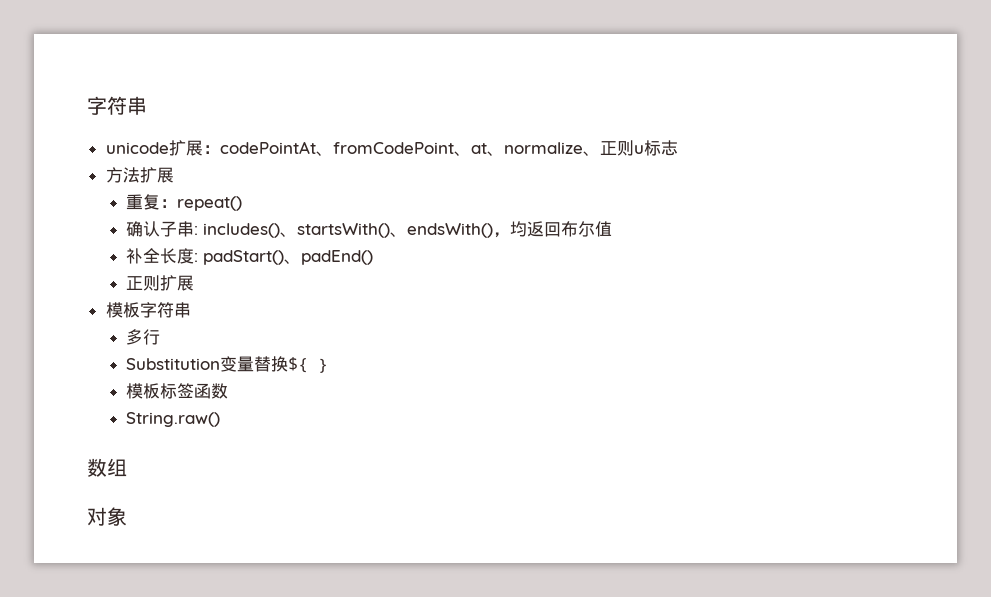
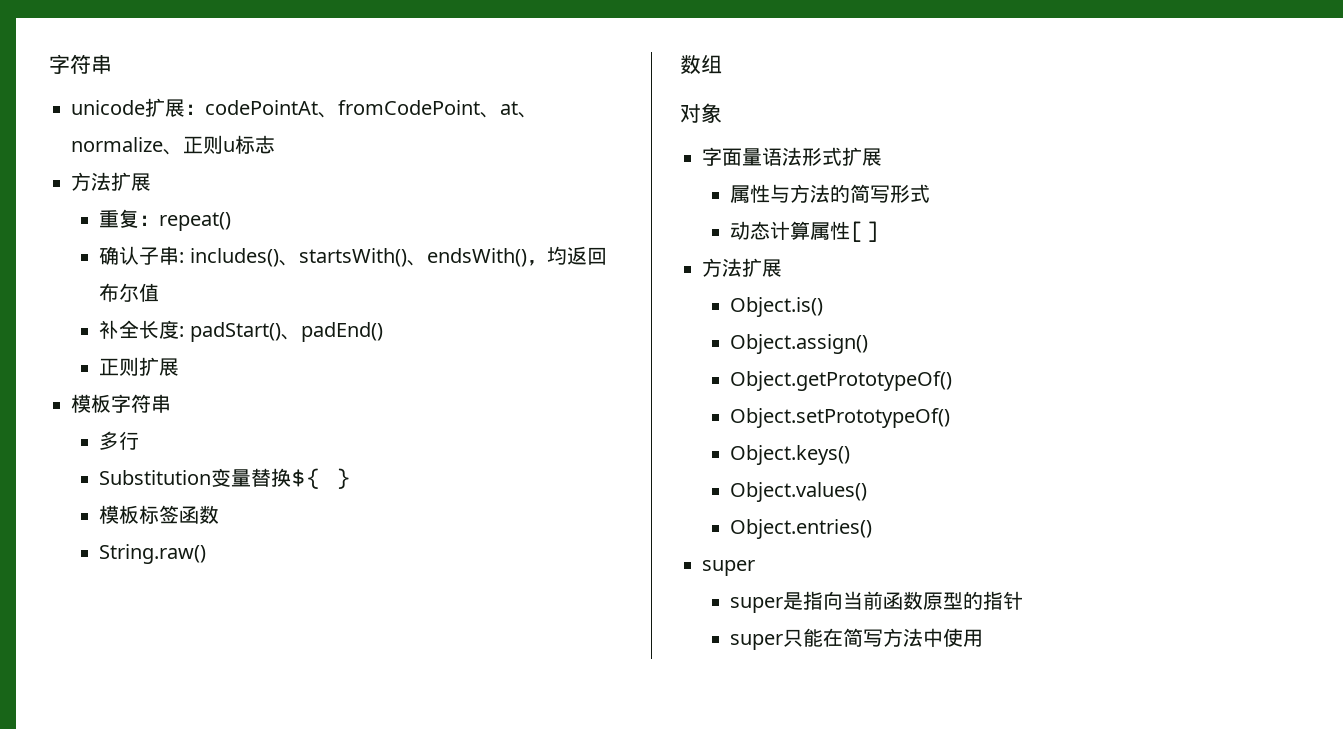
+ 字面量语法形式扩展
+ 属性与方法的简写形式
+ 动态计算属性[]
+ 方法扩展
+ Object.is()
+ Object.assign()
+ Object.getPrototypeOf()
+ Object.setPrototypeOf()
+ Object.keys()
+ Object.values()
+ Object.entries()
+ super
+ super是指向当前函数原型的指针
+ super只能在简写方法中使用

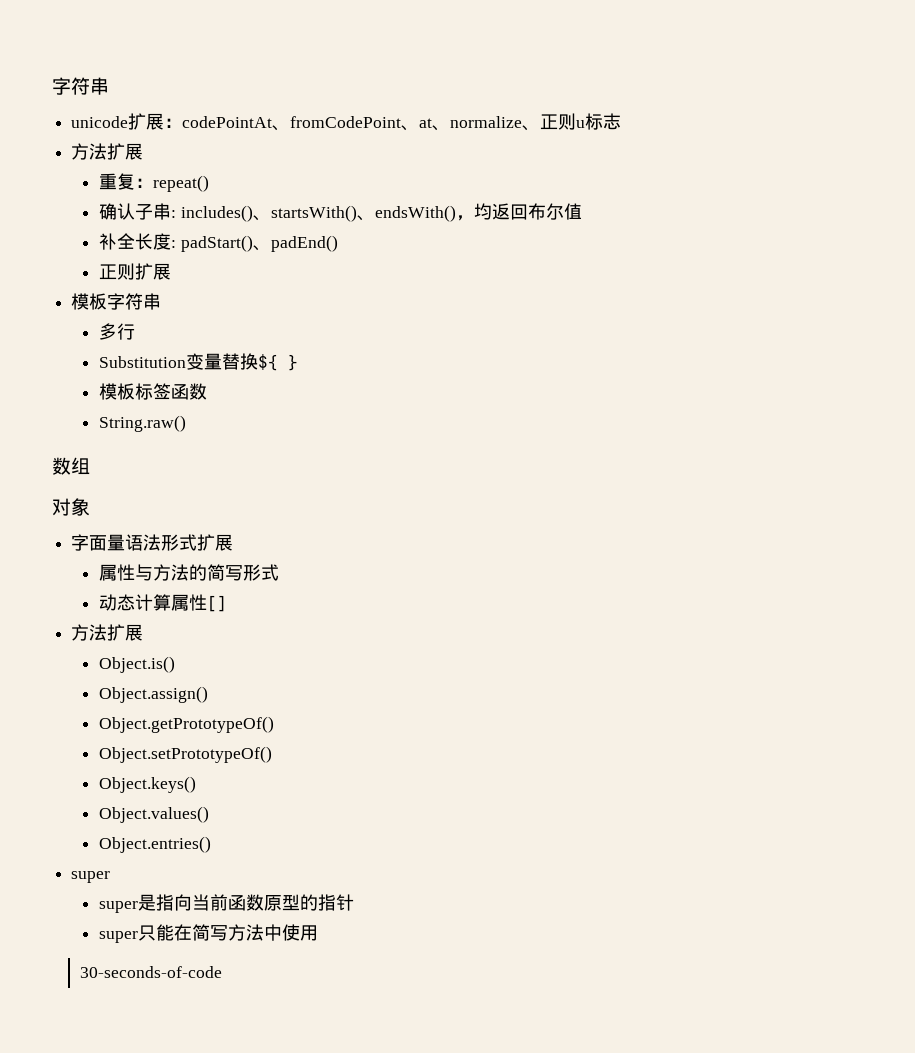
+ 30-seconds-of-code

